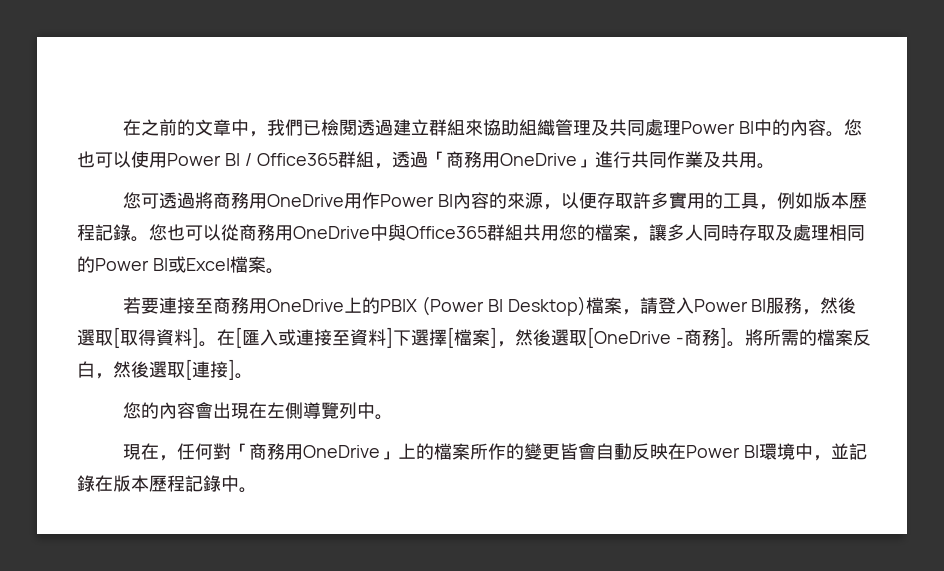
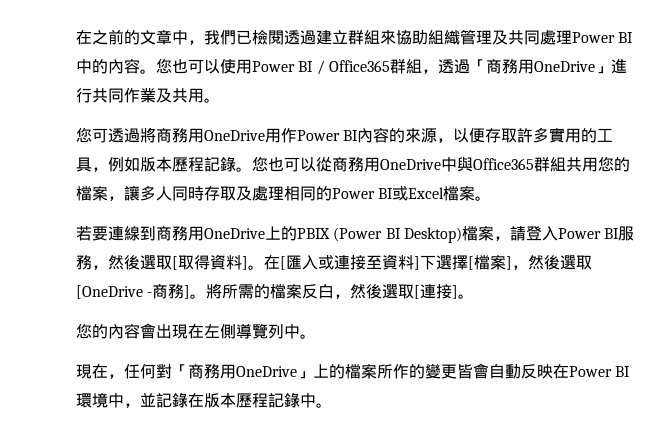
- 若要連接至商務用OneDrive上的PBIX (Power BI Desktop)檔案，請登入Power BI服務，然後選取[取得資料]。
+ 若要連線到商務用OneDrive上的PBIX (Power BI Desktop)檔案，請登入Power BI服務，然後選取[取得資料]。

